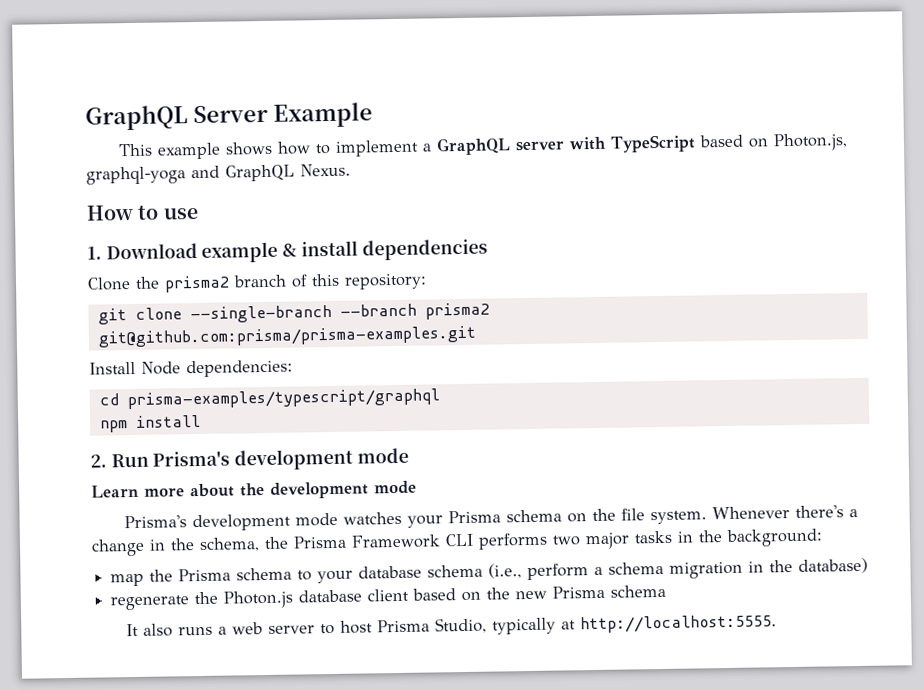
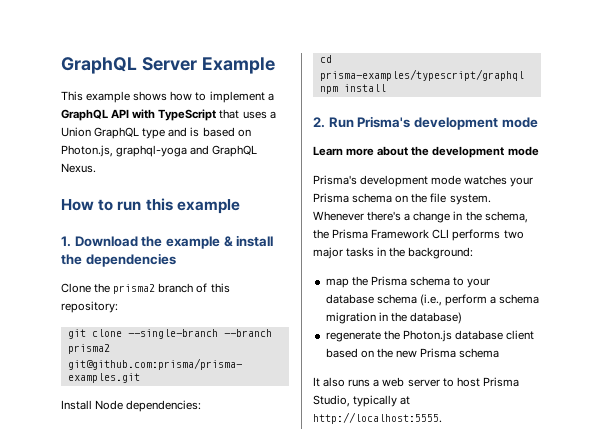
- This example shows how to implement a GraphQL server with TypeScript based on Photon.js, graphql-yoga and GraphQL Nexus.
+ This example shows how to implement a GraphQL API with TypeScript that uses a Union GraphQL type and is based on Photon.js, graphql-yoga and GraphQL Nexus.
- How to use
+ How to run this example
- 1. Download example & install dependencies
+ 1. Download the example & install the dependencies

